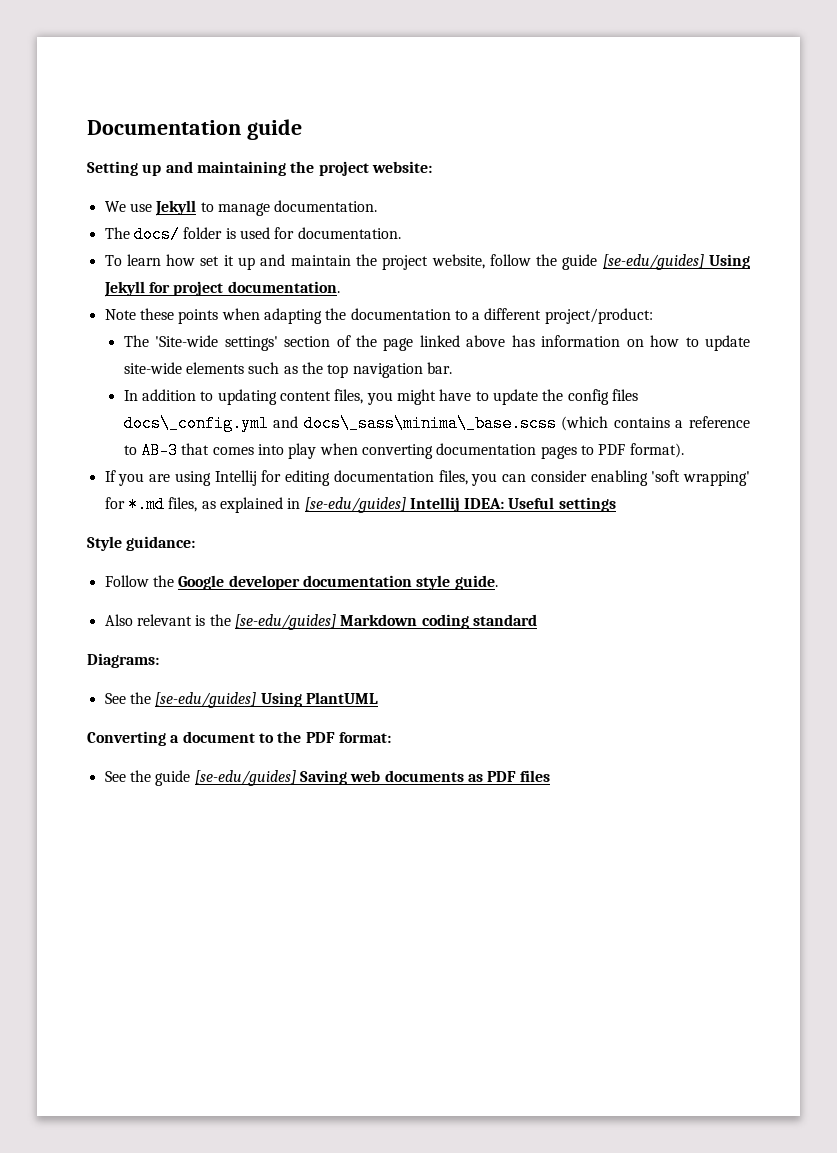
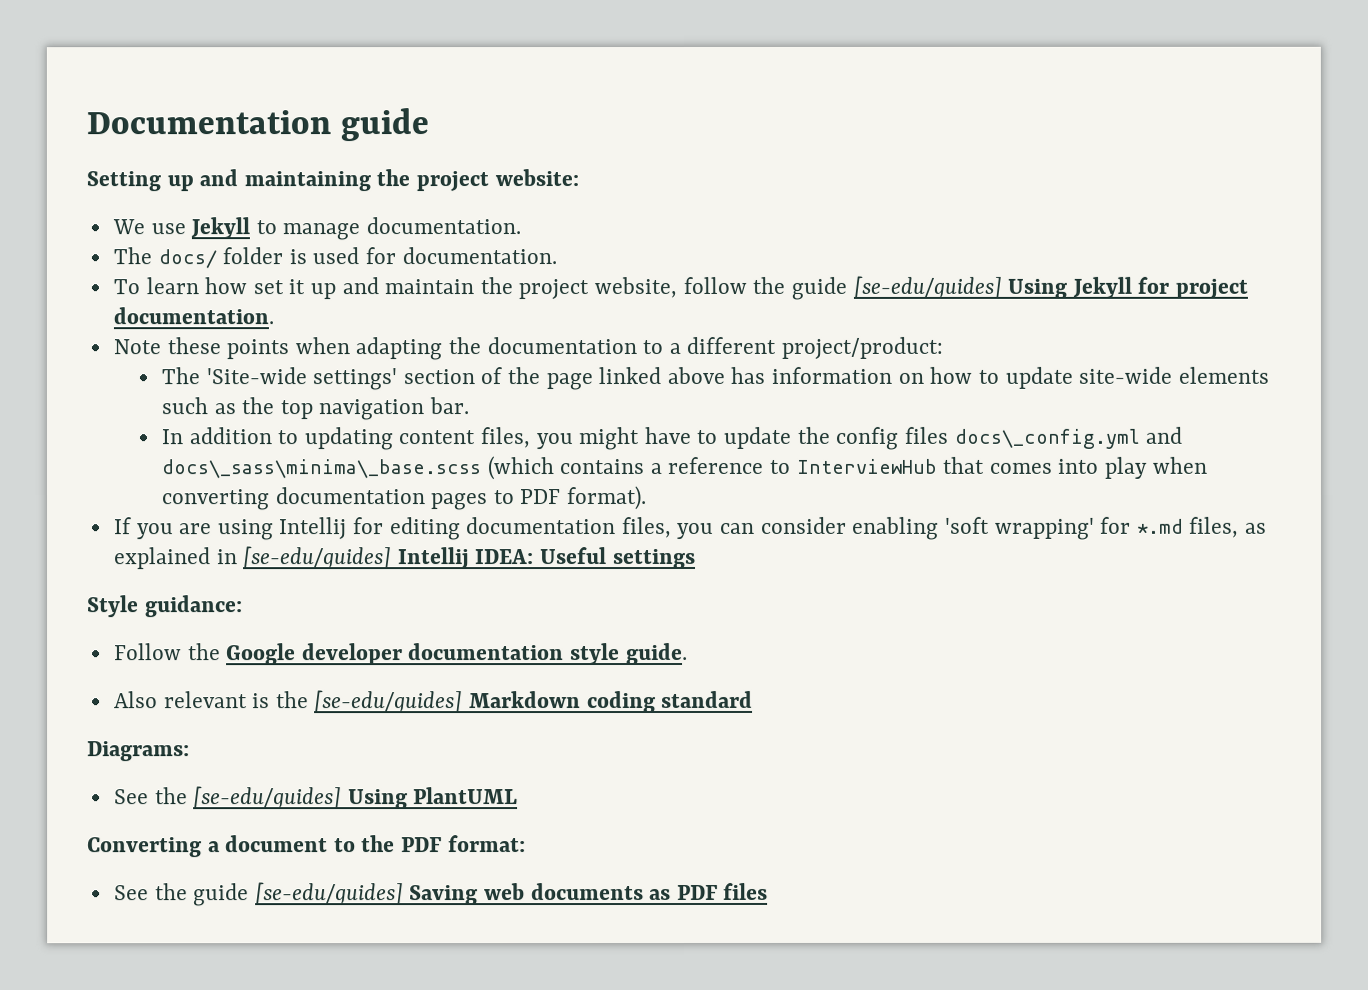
- In addition to updating content files, you might have to update the config files docs\_config.yml and docs\_sass\minima\_base.scss (which contains a reference to AB-3 that comes into play when converting documentation pages to PDF format).
+ In addition to updating content files, you might have to update the config files docs\_config.yml and docs\_sass\minima\_base.scss (which contains a reference to InterviewHub that comes into play when converting documentation pages to PDF format).

